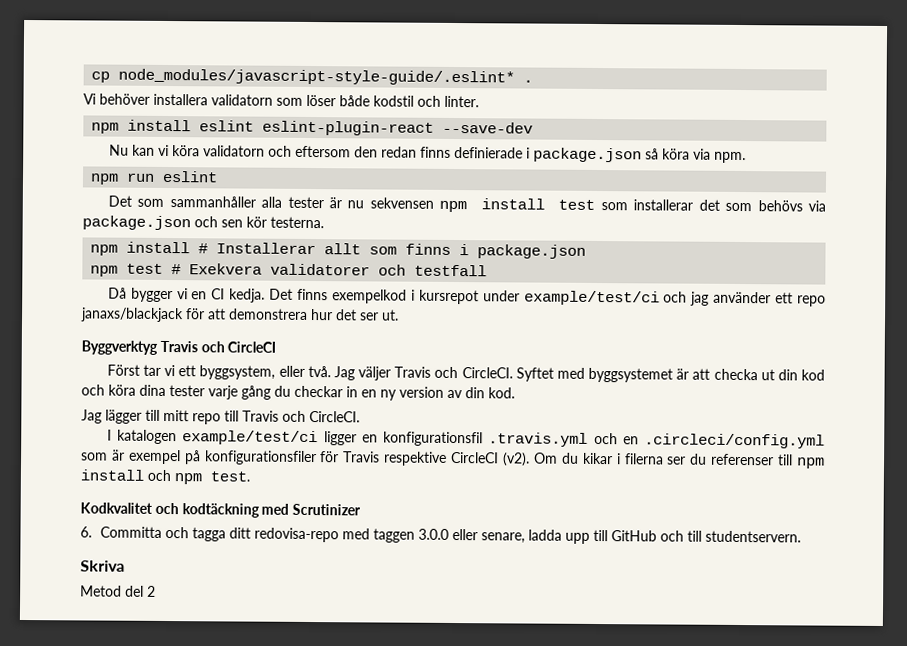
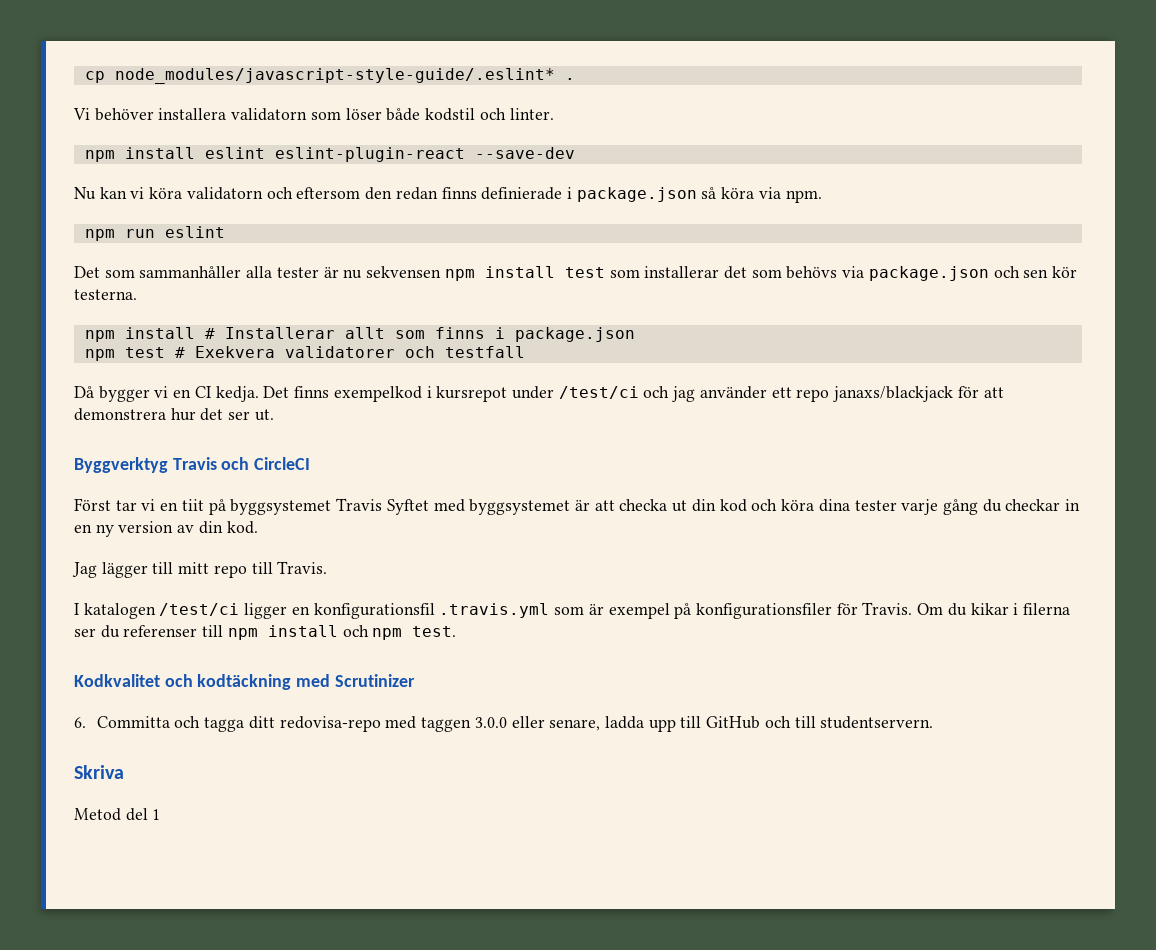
- Det finns exempelkod i kursrepot under example/test/ci och jag använder ett repo janaxs/blackjack för att demonstrera hur det ser ut.
+ Det finns exempelkod i kursrepot under /test/ci och jag använder ett repo janaxs/blackjack för att demonstrera hur det ser ut.
- Först tar vi ett byggsystem, eller två. Jag väljer Travis och CircleCI. Syftet med byggsystemet är att checka ut din kod och köra dina tester varje gång du checkar in en ny version av din kod.
+ Först tar vi en tiit på byggsystemet Travis Syftet med byggsystemet är att checka ut din kod och köra dina tester varje gång du checkar in en ny version av din kod.
- Jag lägger till mitt repo till Travis och CircleCI.
+ Jag lägger till mitt repo till Travis.
- I katalogen example/test/ci ligger en konfigurationsfil .travis.yml och en .circleci/config.yml som är exempel på konfigurationsfiler för Travis respektive CircleCI (v2).
+ I katalogen /test/ci ligger en konfigurationsfil .travis.yml som är exempel på konfigurationsfiler för Travis.
- Metod del 2
+ Metod del 1

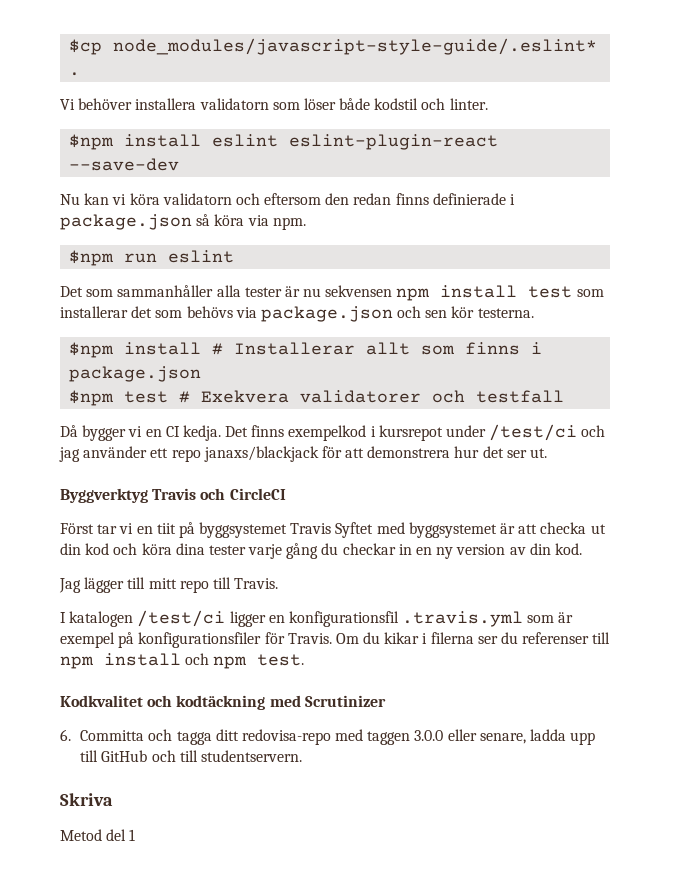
- cp node_modules/javascript-style-guide/.eslint* .
+ $cp node_modules/javascript-style-guide/.eslint* .
- npm install eslint eslint-plugin-react --save-dev
+ $npm install eslint eslint-plugin-react --save-dev
- npm run eslint
+ $npm run eslint
- npm install # Installerar allt som finns i package.json
+ $npm install # Installerar allt som finns i package.json
- npm test # Exekvera validatorer och testfall
+ $npm test # Exekvera validatorer och testfall

